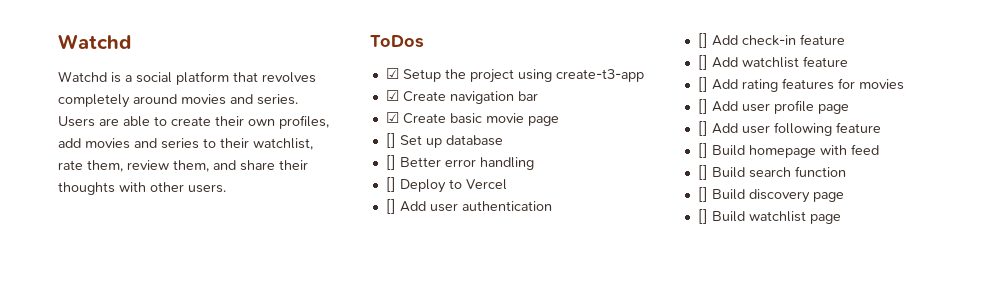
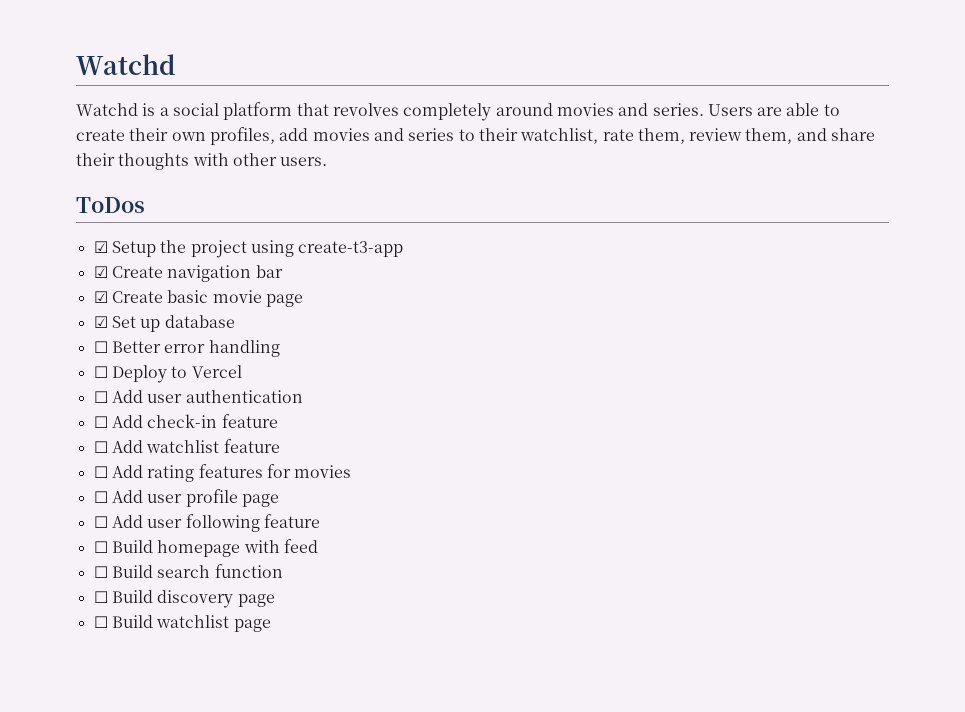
- [] Set up database
+ ☑ Set up database
- [] Better error handling
+ ☐ Better error handling
- [] Deploy to Vercel
+ ☐ Deploy to Vercel
- [] Add user authentication
+ ☐ Add user authentication
- [] Add check-in feature
+ ☐ Add check-in feature
- [] Add watchlist feature
+ ☐ Add watchlist feature
- [] Add rating features for movies
+ ☐ Add rating features for movies
- [] Add user profile page
+ ☐ Add user profile page
- [] Add user following feature
+ ☐ Add user following feature
- [] Build homepage with feed
+ ☐ Build homepage with feed
- [] Build search function
+ ☐ Build search function
- [] Build discovery page
+ ☐ Build discovery page
- [] Build watchlist page
+ ☐ Build watchlist page

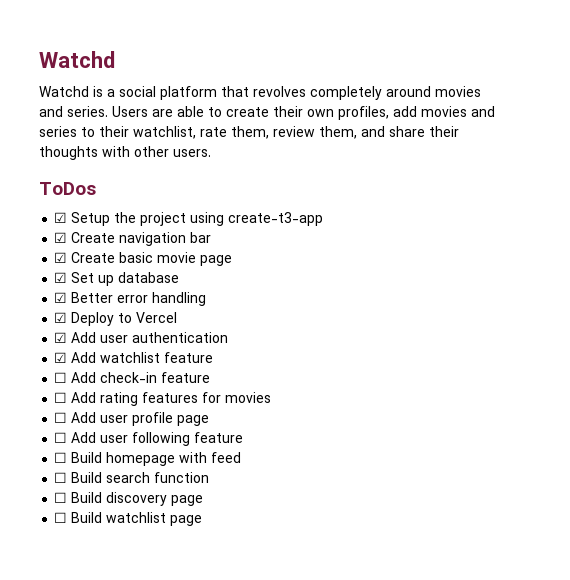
- ☐ Better error handling
+ ☑ Better error handling
- ☐ Deploy to Vercel
+ ☑ Deploy to Vercel
- ☐ Add user authentication
+ ☑ Add user authentication
+ ☑ Add watchlist feature
  ☐ Add check-in feature
- ☐ Add watchlist feature

